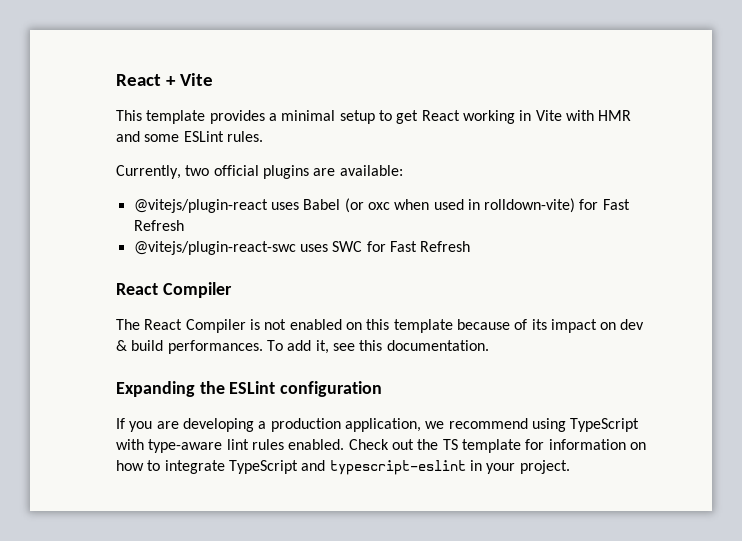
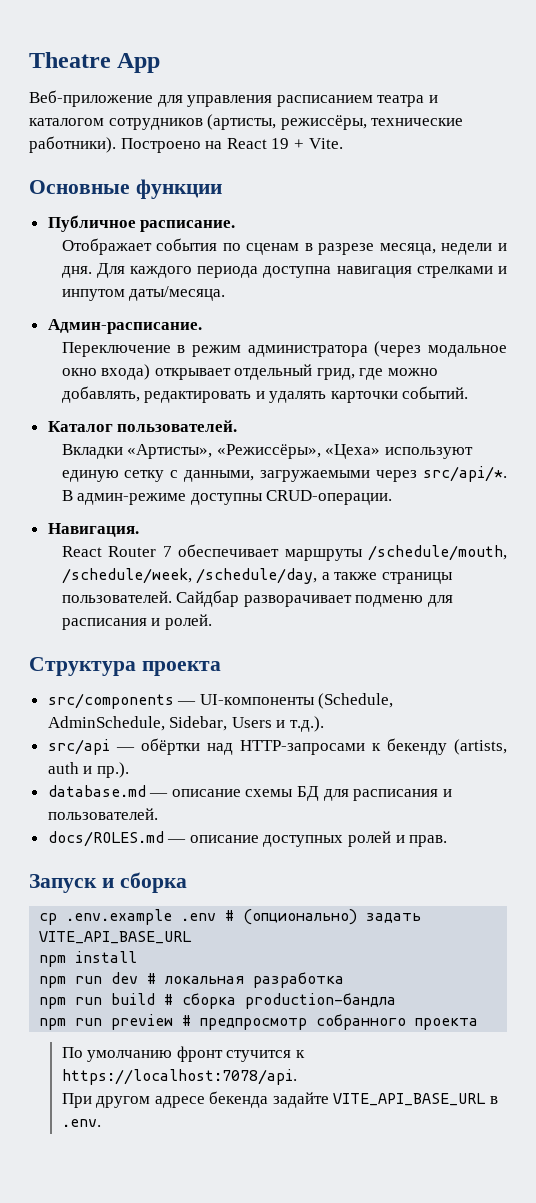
- React + Vite
- This template provides a minimal setup to get React working in Vite with HMR and some ESLint rules.
- Currently, two official plugins are available:
- @vitejs/plugin-react uses Babel (or oxc when used in rolldown-vite) for Fast Refresh
- @vitejs/plugin-react-swc uses SWC for Fast Refresh
- React Compiler
- The React Compiler is not enabled on this template because of its impact on dev & build performances. To add it, see this documentation.
- Expanding the ESLint configuration
- If you are developing a production application, we recommend using TypeScript with type-aware lint rules enabled. Check out the TS template for information on how to integrate TypeScript and typescript-eslint in your project.
+ Theatre App
+ Веб-приложение для управления расписанием театра и каталогом сотрудников (артисты, режиссёры, технические работники). Построено на React 19 + Vite.
+ Основные функции
+ Публичное расписание.
+ Отображает события по сценам в разрезе месяца, недели и дня. Для каждого периода доступна навигация стрелками и инпутом даты/месяца.
+ Админ-расписание.
+ Переключение в режим администратора (через модальное окно входа) открывает отдельный грид, где можно добавлять, редактировать и удалять карточки событий.
+ Каталог пользователей.
+ Вкладки «Артисты», «Режиссёры», «Цеха» используют единую сетку с данными, загружаемыми через src/api/*. В админ-режиме доступны CRUD-операции.
+ Навигация.
+ React Router 7 обеспечивает маршруты /schedule/mouth, /schedule/week, /schedule/day, а также страницы пользователей. Сайдбар разворачивает подменю для расписания и ролей.
+ Структура проекта
+ src/components — UI-компоненты (Schedule, AdminSchedule, Sidebar, Users и т.д.).
+ src/api — обёртки над HTTP-запросами к бекенду (artists, auth и пр.).
+ database.md — описание схемы БД для расписания и пользователей.
+ docs/ROLES.md — описание доступных ролей и прав.
+ Запуск и сборка
+ cp .env.example .env # (опционально) задать VITE_API_BASE_URL
+ npm install
+ npm run dev # локальная разработка
+ npm run build # сборка production-бандла
+ npm run preview # предпросмотр собранного проекта
+ По умолчанию фронт стучится к https://localhost:7078/api.
+ При другом адресе бекенда задайте VITE_API_BASE_URL в .env.

